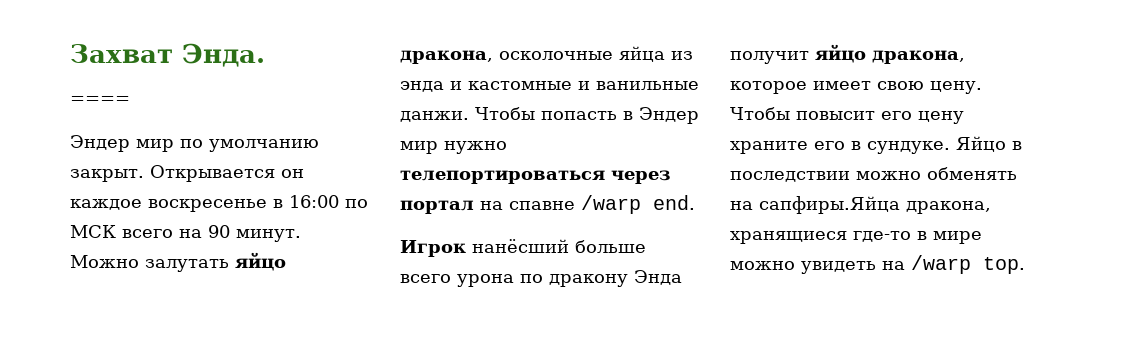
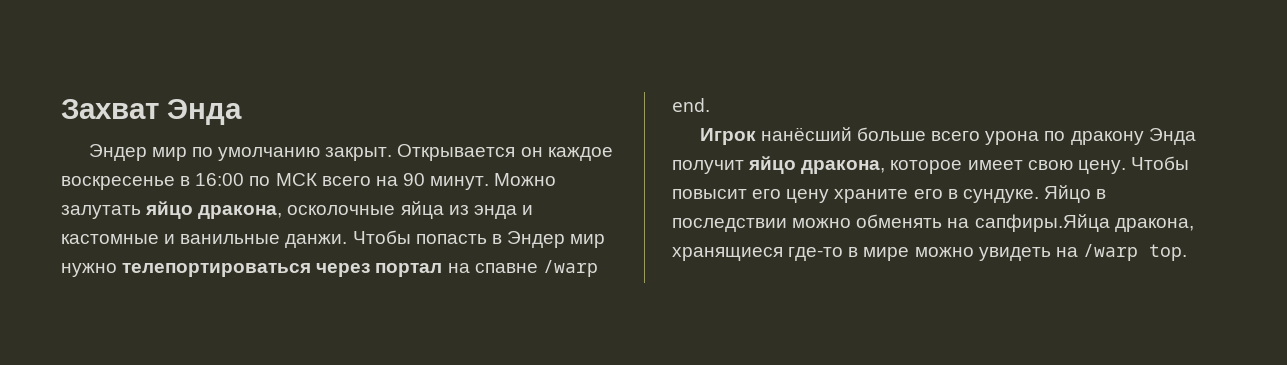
- Захват Энда.
- ====
+ Захват Энда

